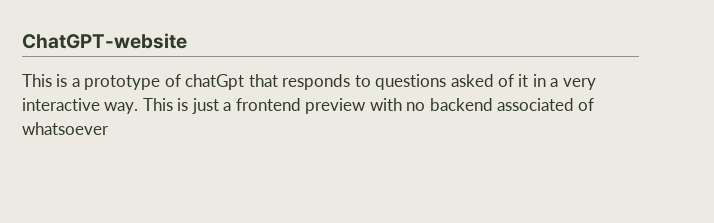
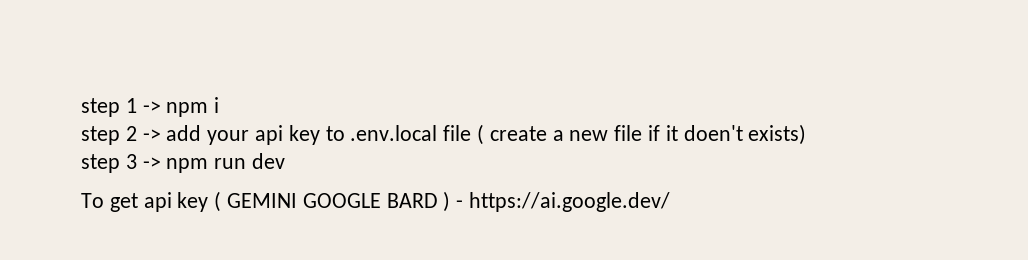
- ChatGPT-website
- This is a prototype of chatGpt that responds to questions asked of it in a very interactive way. This is just a frontend preview with no backend associated of whatsoever
+ step 1 -> npm i
+ step 2 -> add your api key to .env.local file ( create a new file if it doen't exists)
+ step 3 -> npm run dev
+ To get api key ( GEMINI GOOGLE BARD ) - https://ai.google.dev/

